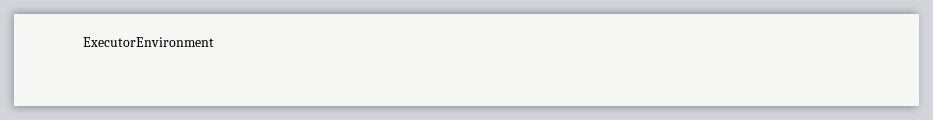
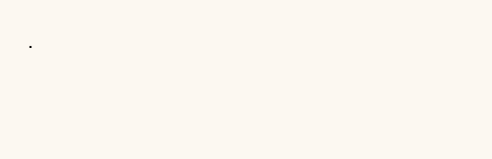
- ExecutorEnvironment
+ .

